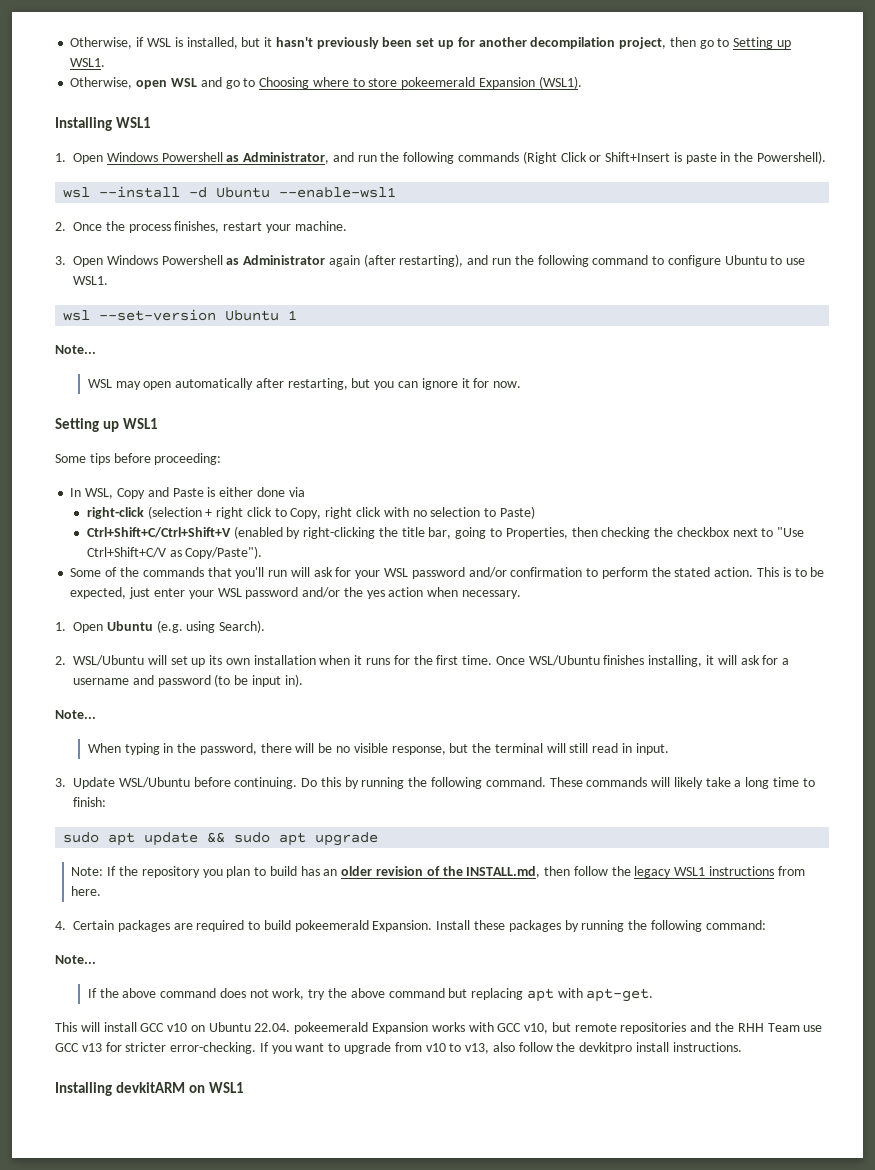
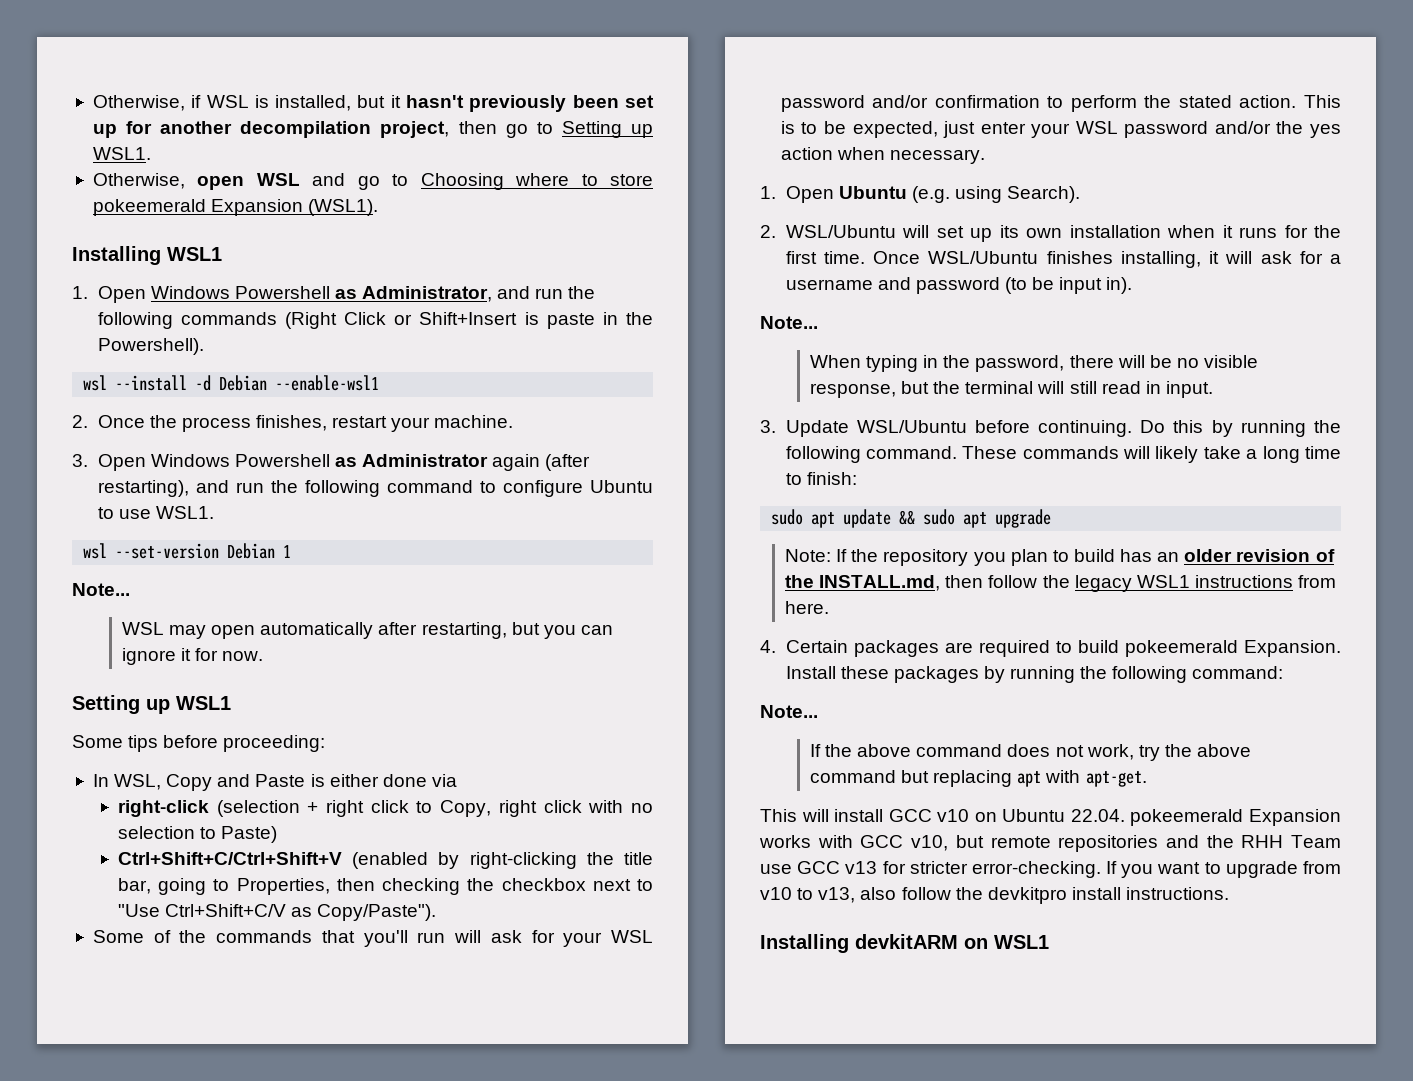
- wsl --install -d Ubuntu --enable-wsl1
+ wsl --install -d Debian --enable-wsl1
- wsl --set-version Ubuntu 1
+ wsl --set-version Debian 1

